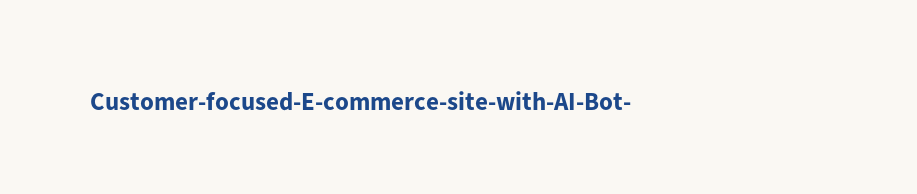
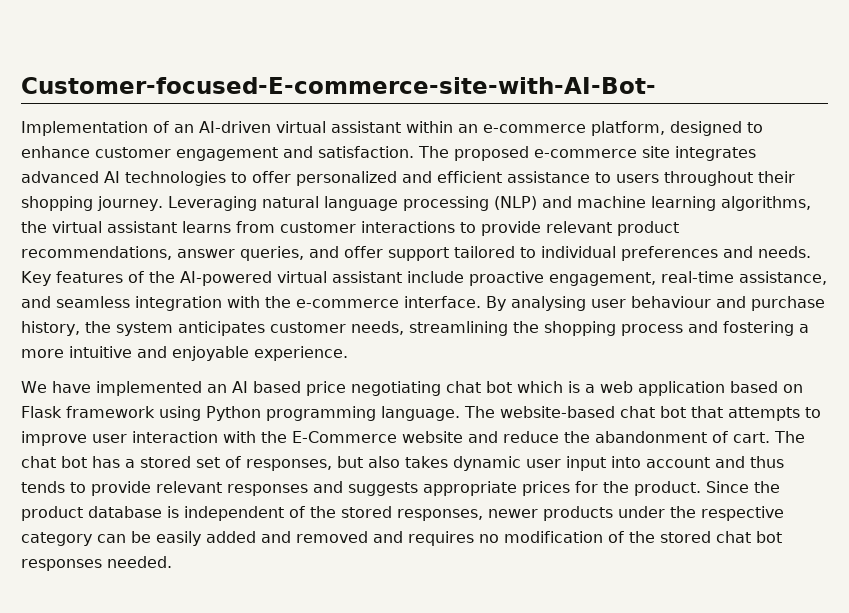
+ Implementation of an AI-driven virtual assistant within an e-commerce platform, designed to enhance customer engagement and satisfaction. The proposed e-commerce site integrates advanced AI technologies to offer personalized and efficient assistance to users throughout their shopping journey. Leveraging natural language processing (NLP) and machine learning algorithms, the virtual assistant learns from customer interactions to provide relevant product recommendations, answer queries, and offer support tailored to individual preferences and needs. Key features of the AI-powered virtual assistant include proactive engagement, real-time assistance, and seamless integration with the e-commerce interface. By analysing user behaviour and purchase history, the system anticipates customer needs, streamlining the shopping process and fostering a more intuitive and enjoyable experience.
+ We have implemented an AI based price negotiating chat bot which is a web application based on Flask framework using Python programming language. The website-based chat bot that attempts to improve user interaction with the E-Commerce website and reduce the abandonment of cart. The chat bot has a stored set of responses, but also takes dynamic user input into account and thus tends to provide relevant responses and suggests appropriate prices for the product. Since the product database is independent of the stored responses, newer products under the respective category can be easily added and removed and requires no modification of the stored chat bot responses needed.

